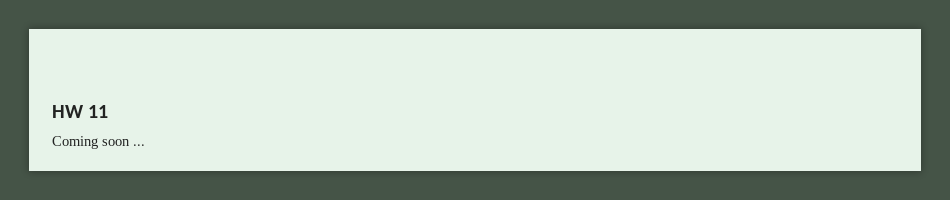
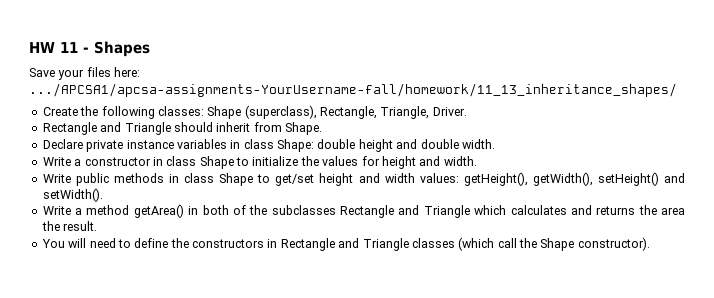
- HW 11
- Coming soon ...
+ HW 11 - Shapes
+ Save your files here: .../APCSA1/apcsa-assignments-YourUsername-fall/homework/11_13_inheritance_shapes/
+ Create the following classes: Shape (superclass), Rectangle, Triangle, Driver.
+ Rectangle and Triangle should inherit from Shape.
+ Declare private instance variables in class Shape: double height and double width.
+ Write a constructor in class Shape to initialize the values for height and width.
+ Write public methods in class Shape to get/set height and width values: getHeight(), getWidth(), setHeight() and setWidth().
+ Write a method getArea() in both of the subclasses Rectangle and Triangle which calculates and returns the area the result.
+ You will need to define the constructors in Rectangle and Triangle classes (which call the Shape constructor).

